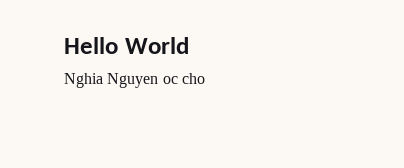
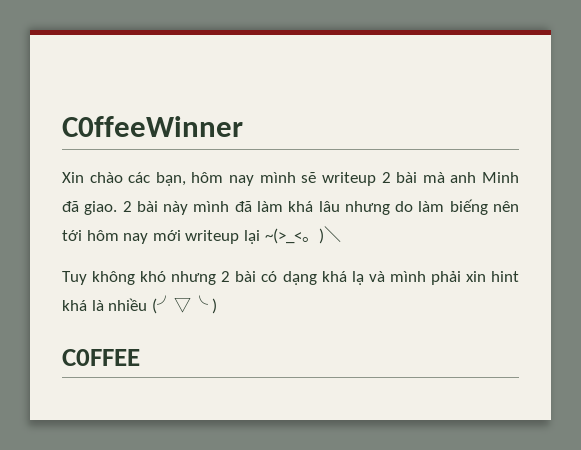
- Hello World
- Nghia Nguyen oc cho
+ C0ffeeWinner
+ Xin chào các bạn, hôm nay mình sẽ writeup 2 bài mà anh Minh đã giao. 2 bài này mình đã làm khá lâu nhưng do làm biếng nên tới hôm nay mới writeup lại ~(>_<。)＼
+ Tuy không khó nhưng 2 bài có dạng khá lạ và mình phải xin hint khá là nhiều (╯▽╰ )
+ C0FFEE

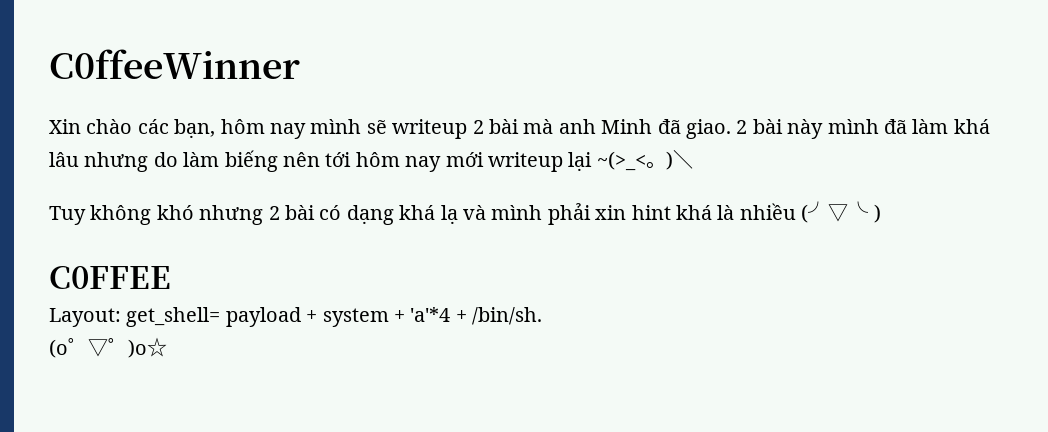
+ Layout: get_shell= payload + system + 'a'*4 + /bin/sh.
+ (o゜▽゜)o☆

